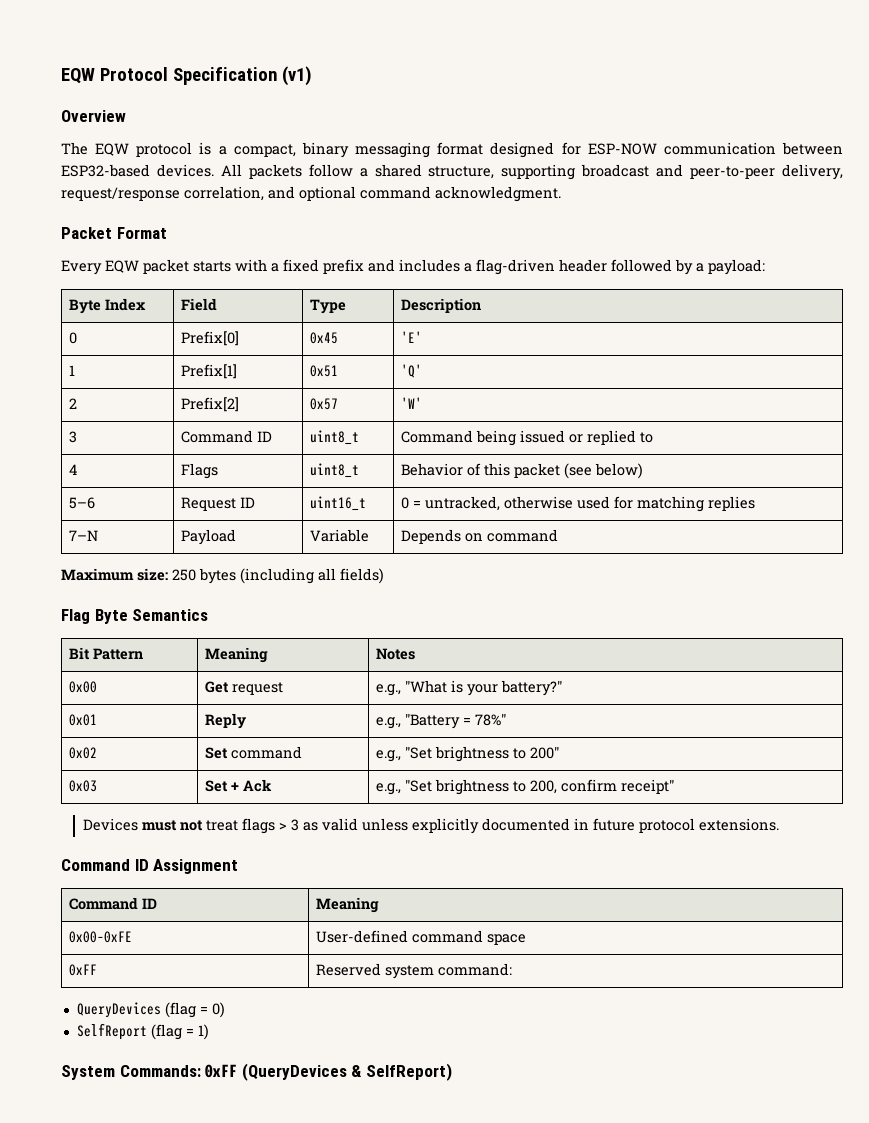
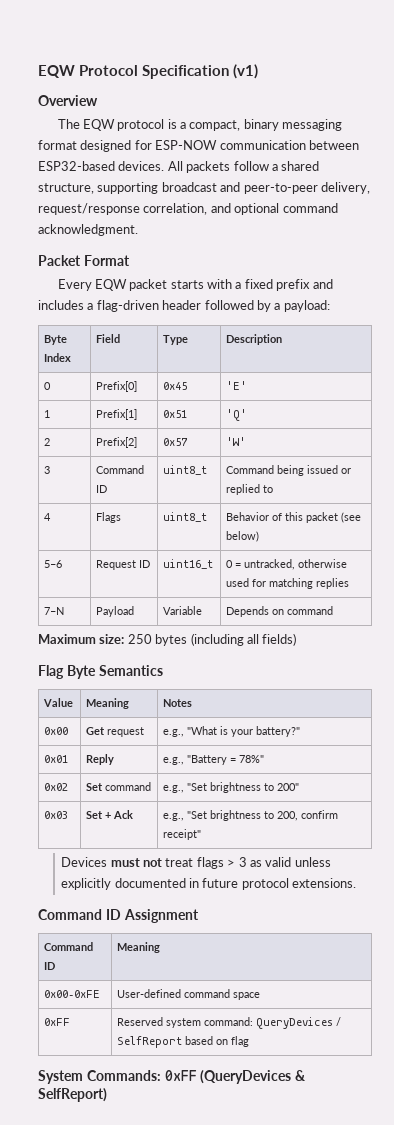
- Bit Pattern | Meaning | Notes
+ Value | Meaning | Notes
- 0xFF | Reserved system command:
- QueryDevices (flag = 0)
- SelfReport (flag = 1)
+ 0xFF | Reserved system command: QueryDevices / SelfReport based on flag

